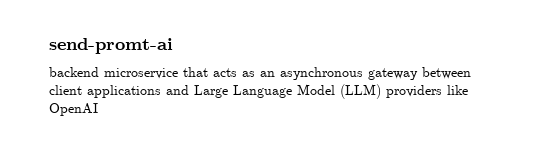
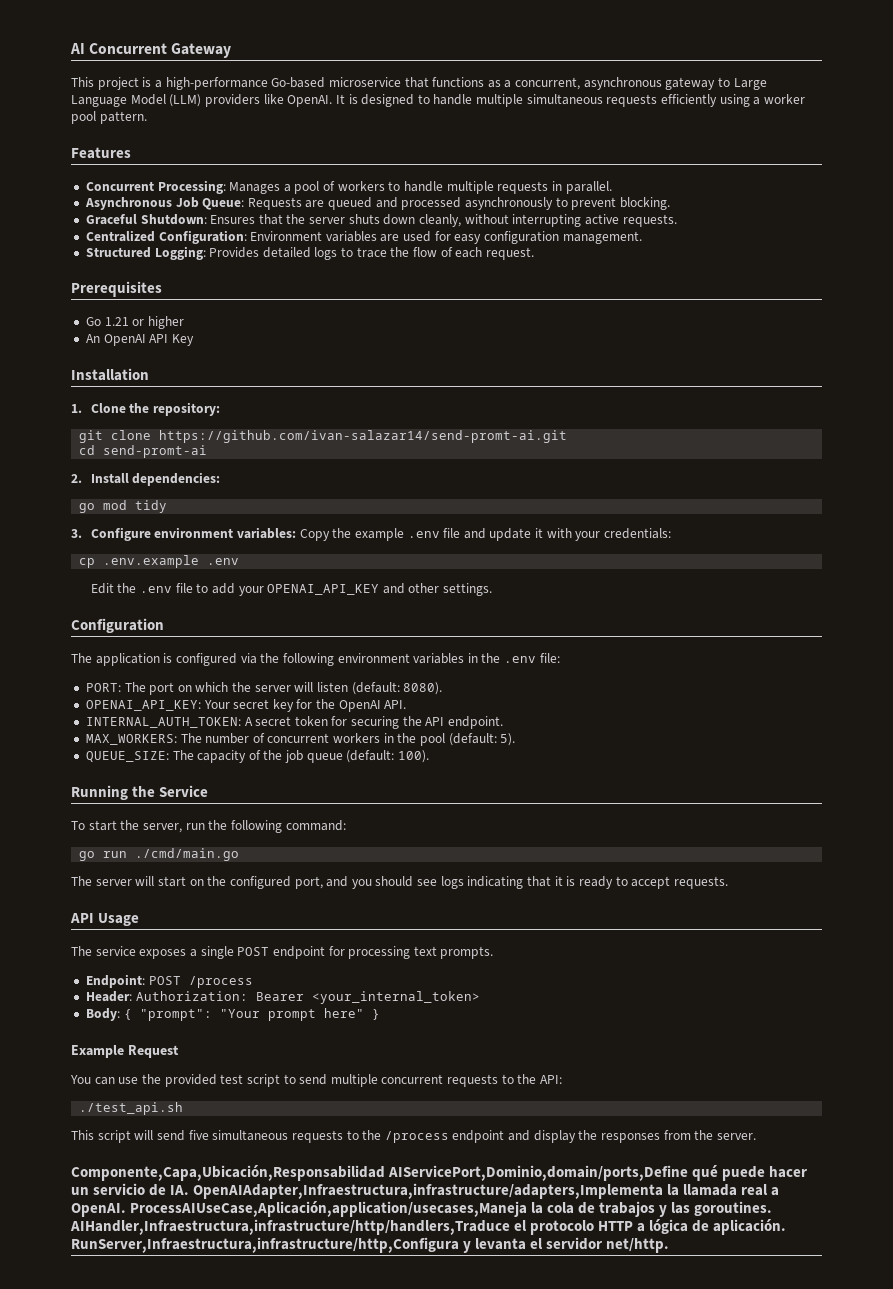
- send-promt-ai
- backend microservice that acts as an asynchronous gateway between client applications and Large Language Model (LLM) providers like OpenAI
+ AI Concurrent Gateway
+ This project is a high-performance Go-based microservice that functions as a concurrent, asynchronous gateway to Large Language Model (LLM) providers like OpenAI. It is designed to handle multiple simultaneous requests efficiently using a worker pool pattern.
+ Features
+ Concurrent Processing: Manages a pool of workers to handle multiple requests in parallel.
+ Asynchronous Job Queue: Requests are queued and processed asynchronously to prevent blocking.
+ Graceful Shutdown: Ensures that the server shuts down cleanly, without interrupting active requests.
+ Centralized Configuration: Environment variables are used for easy configuration management.
+ Structured Logging: Provides detailed logs to trace the flow of each request.
+ Prerequisites
+ Go 1.21 or higher
+ An OpenAI API Key
+ Installation
+ 1. Clone the repository:
+ git clone https://github.com/ivan-salazar14/send-promt-ai.git
+ cd send-promt-ai
+ 2. Install dependencies:
+ go mod tidy
+ 3. Configure environment variables: Copy the example .env file and update it with your credentials:
+ cp .env.example .env
+ Edit the .env file to add your OPENAI_API_KEY and other settings.
+ Configuration
+ The application is configured via the following environment variables in the .env file:
+ PORT: The port on which the server will listen (default: 8080).
+ OPENAI_API_KEY: Your secret key for the OpenAI API.
+ INTERNAL_AUTH_TOKEN: A secret token for securing the API endpoint.
+ MAX_WORKERS: The number of concurrent workers in the pool (default: 5).
+ QUEUE_SIZE: The capacity of the job queue (default: 100).
+ Running the Service
+ To start the server, run the following command:
+ go run ./cmd/main.go
+ The server will start on the configured port, and you should see logs indicating that it is ready to accept requests.
+ API Usage
+ The service exposes a single POST endpoint for processing text prompts.
+ Endpoint: POST /process
+ Header: Authorization: Bearer <your_internal_token>
+ Body: { "prompt": "Your prompt here" }
+ Example Request
+ You can use the provided test script to send multiple concurrent requests to the API:
+ ./test_api.sh
+ This script will send five simultaneous requests to the /process endpoint and display the responses from the server.
+ Componente,Capa,Ubicación,Responsabilidad AIServicePort,Dominio,domain/ports,Define qué puede hacer un servicio de IA. OpenAIAdapter,Infraestructura,infrastructure/adapters,Implementa la llamada real a OpenAI. ProcessAIUseCase,Aplicación,application/usecases,Maneja la cola de trabajos y las goroutines. AIHandler,Infraestructura,infrastructure/http/handlers,Traduce el protocolo HTTP a lógica de aplicación. RunServer,Infraestructura,infrastructure/http,Configura y levanta el servidor net/http.

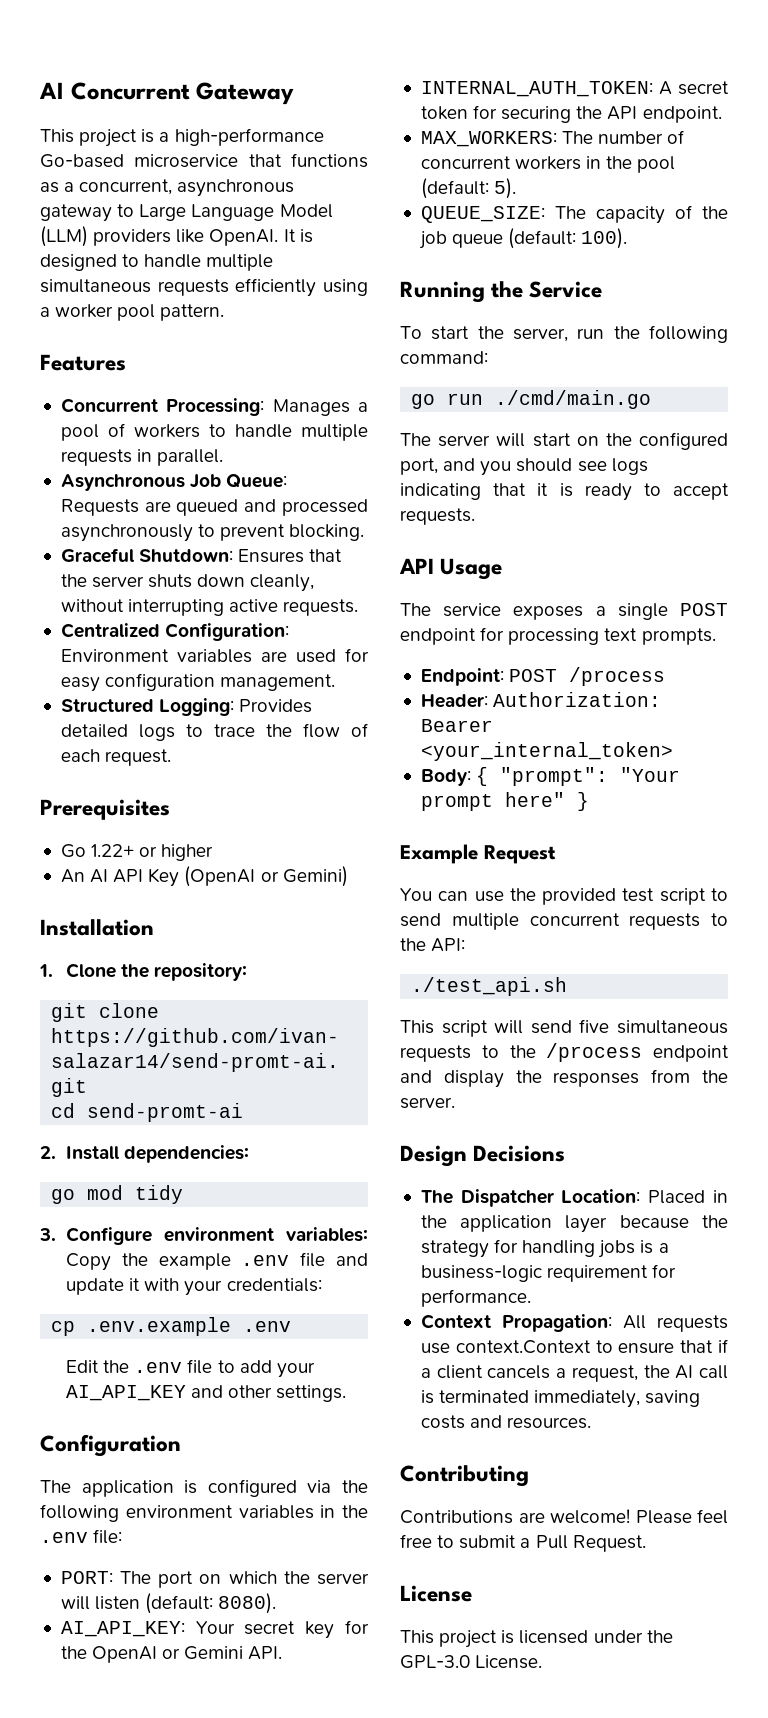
- Go 1.21 or higher
+ Go 1.22+ or higher
- An OpenAI API Key
+ An AI API Key (OpenAI or Gemini)
- Edit the .env file to add your OPENAI_API_KEY and other settings.
+ Edit the .env file to add your AI_API_KEY and other settings.
- OPENAI_API_KEY: Your secret key for the OpenAI API.
+ AI_API_KEY: Your secret key for the OpenAI or Gemini API.
- Componente,Capa,Ubicación,Responsabilidad AIServicePort,Dominio,domain/ports,Define qué puede hacer un servicio de IA. OpenAIAdapter,Infraestructura,infrastructure/adapters,Implementa la llamada real a OpenAI. ProcessAIUseCase,Aplicación,application/usecases,Maneja la cola de trabajos y las goroutines. AIHandler,Infraestructura,infrastructure/http/handlers,Traduce el protocolo HTTP a lógica de aplicación. RunServer,Infraestructura,infrastructure/http,Configura y levanta el servidor net/http.
+ Design Decisions
+ The Dispatcher Location: Placed in the application layer because the strategy for handling jobs is a business-logic requirement for performance.
+ Context Propagation: All requests use context.Context to ensure that if a client cancels a request, the AI call is terminated immediately, saving costs and resources.
+ Contributing
+ Contributions are welcome! Please feel free to submit a Pull Request.
+ License
+ This project is licensed under the GPL-3.0 License.

